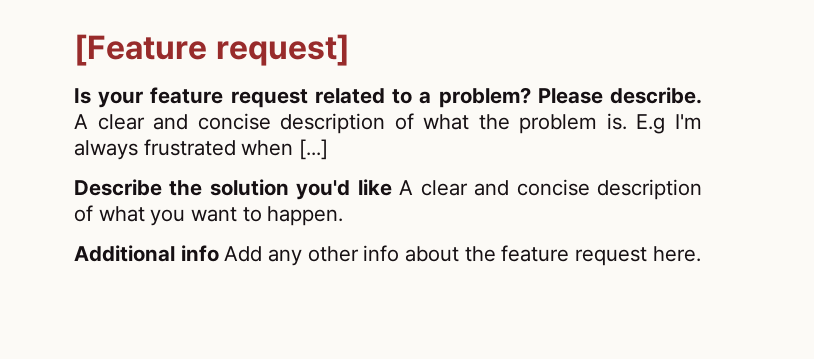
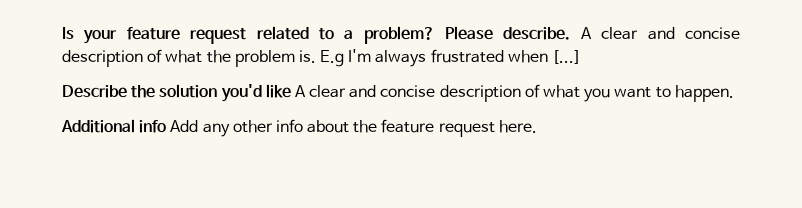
- [Feature request]

